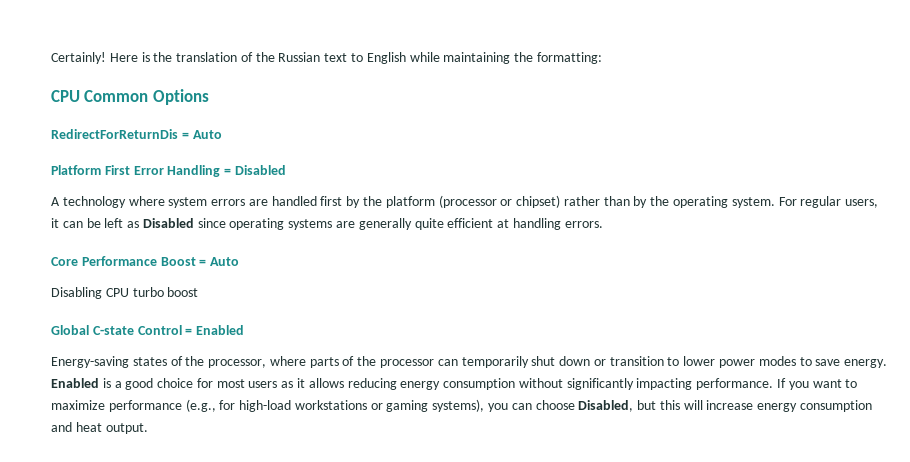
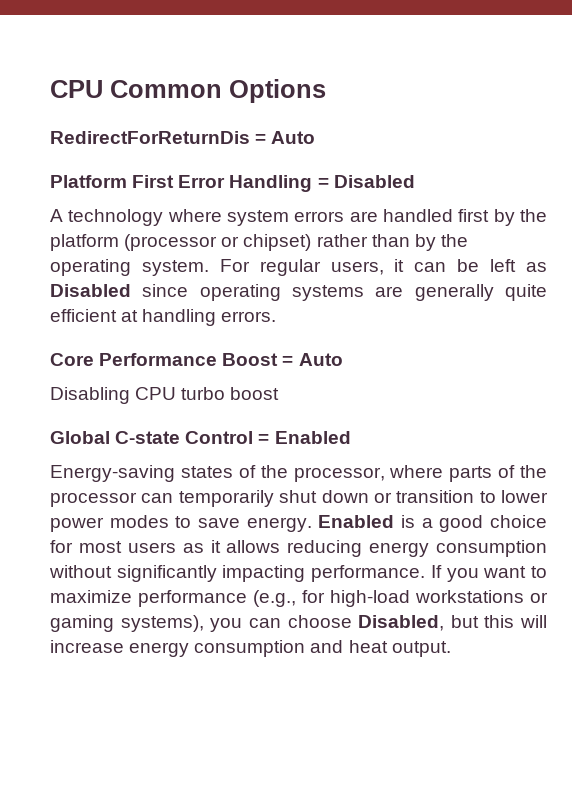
- Certainly! Here is the translation of the Russian text to English while maintaining the formatting:

